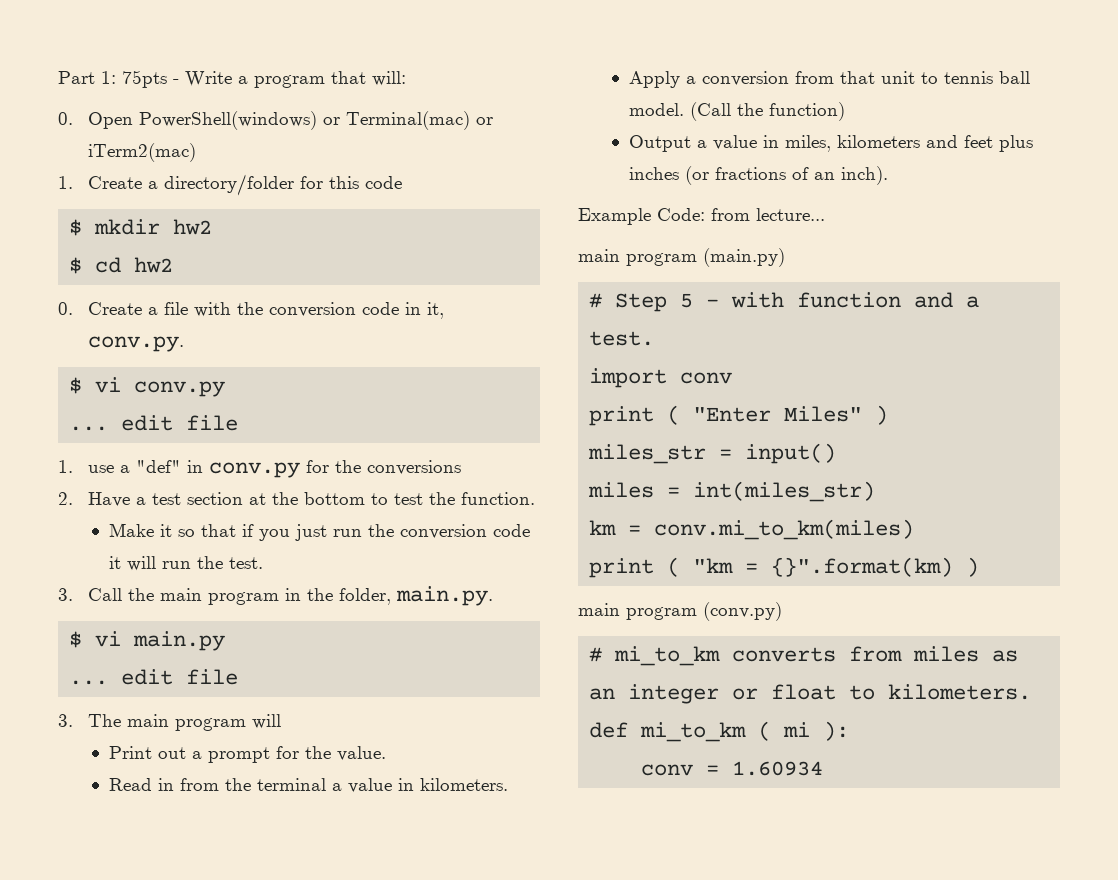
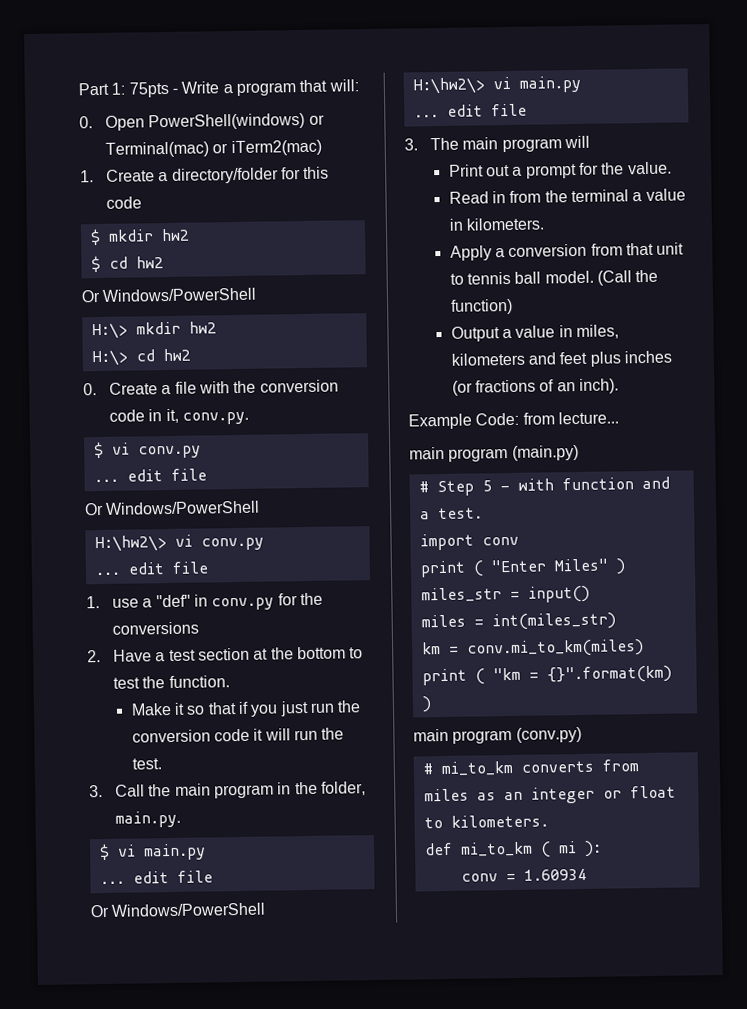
  $ cd hw2
+ Or Windows/PowerShell
+ H:\> mkdir hw2
+ H:\> cd hw2
  $ vi conv.py
+ ... edit file
+ Or Windows/PowerShell
+ H:\hw2\> vi conv.py
  $ vi main.py
+ ... edit file
+ Or Windows/PowerShell
+ H:\hw2\> vi main.py

